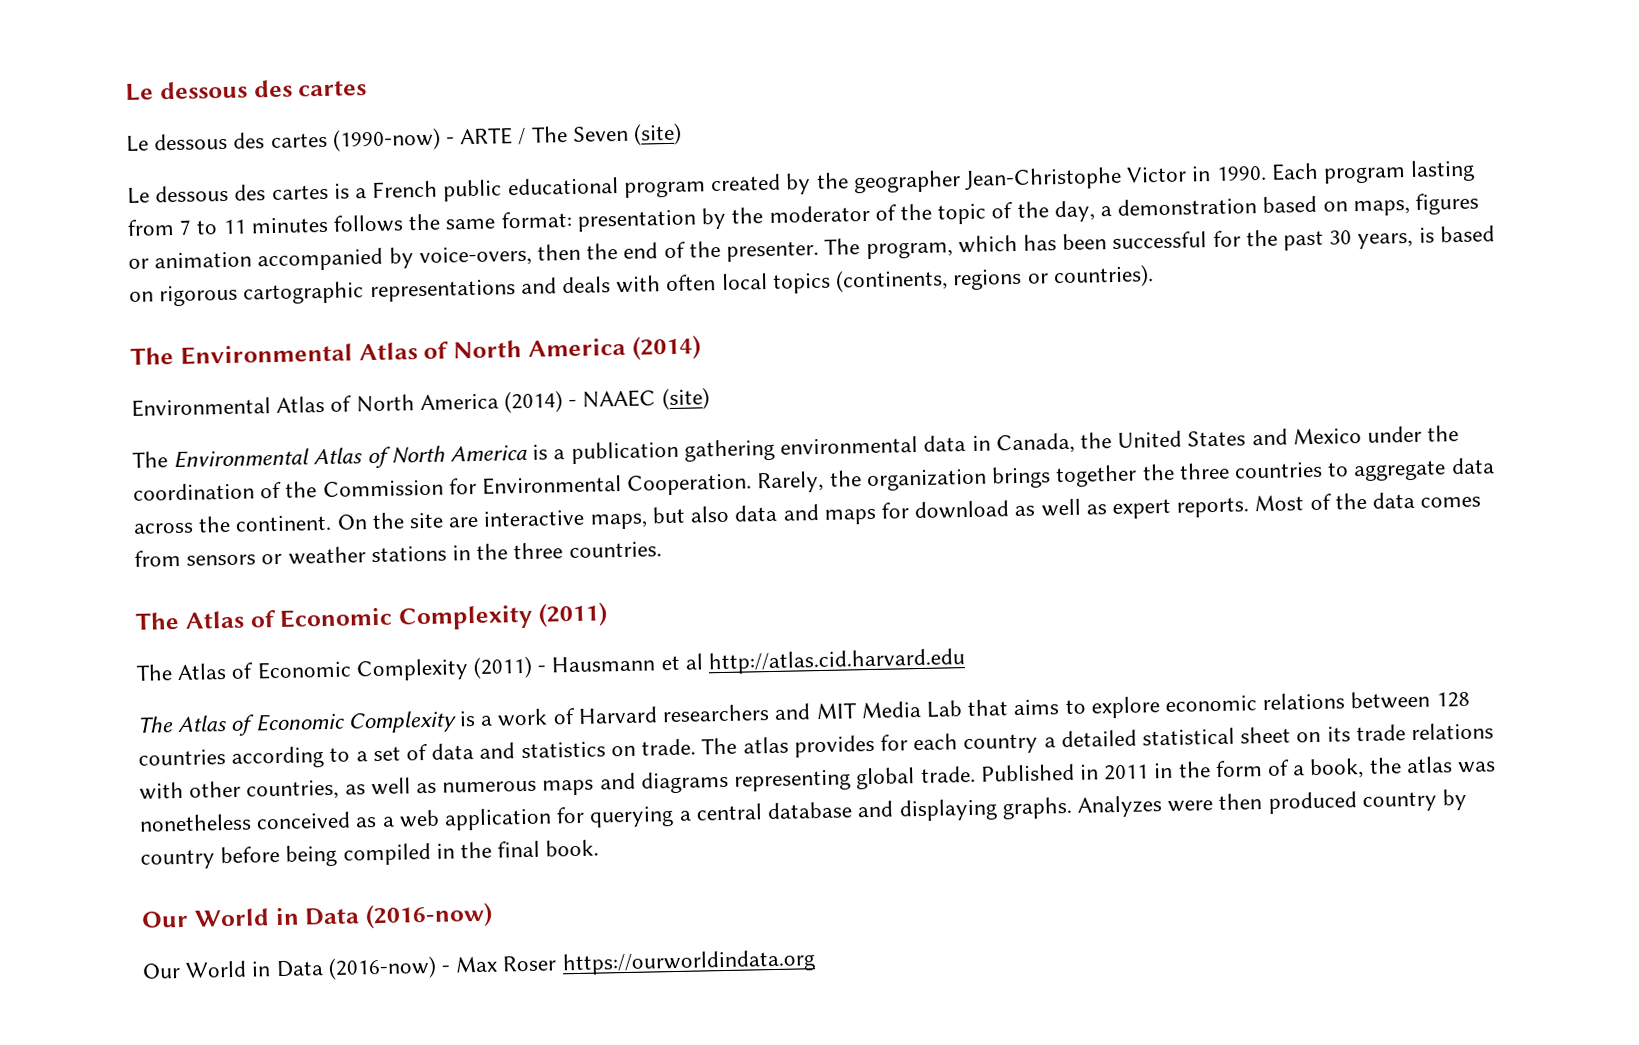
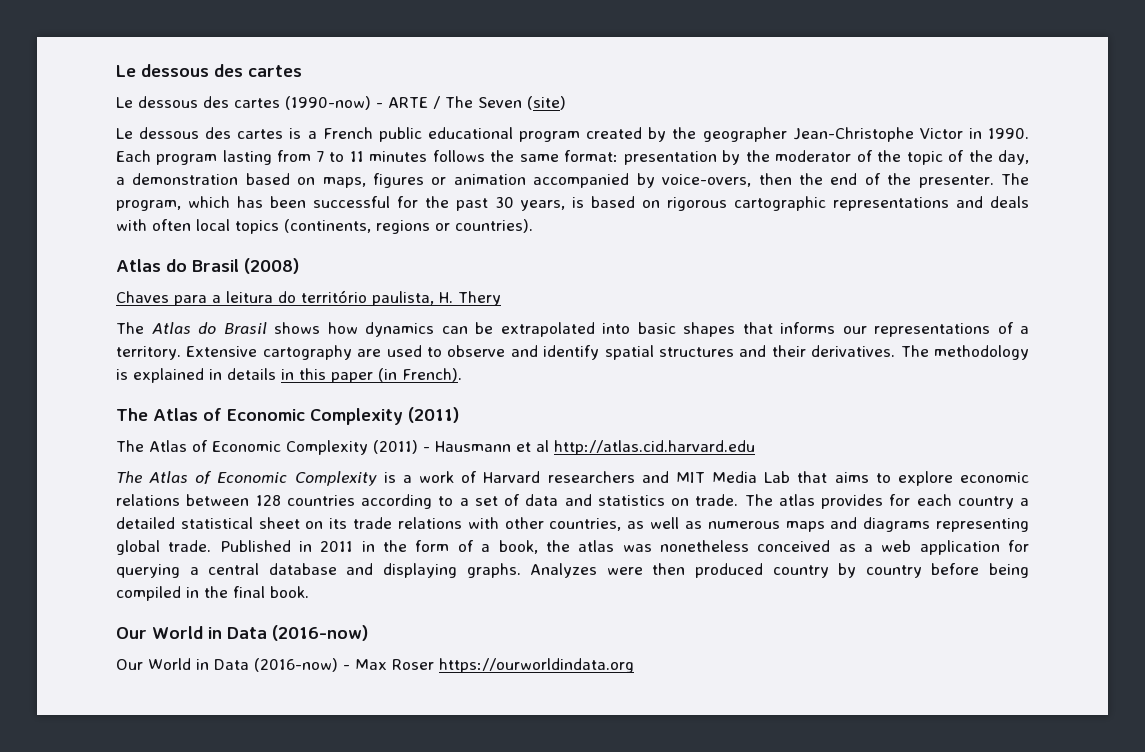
- The Environmental Atlas of North America (2014)
- Environmental Atlas of North America (2014) - NAAEC (site)
- The Environmental Atlas of North America is a publication gathering environmental data in Canada, the United States and Mexico under the coordination of the Commission for Environmental Cooperation. Rarely, the organization brings together the three countries to aggregate data across the continent. On the site are interactive maps, but also data and maps for download as well as expert reports. Most of the data comes from sensors or weather stations in the three countries.
+ Atlas do Brasil (2008)
+ Chaves para a leitura do território paulista, H. Thery
+ The Atlas do Brasil shows how dynamics can be extrapolated into basic shapes that informs our representations of a territory. Extensive cartography are used to observe and identify spatial structures and their derivatives. The methodology is explained in details in this paper (in French).

